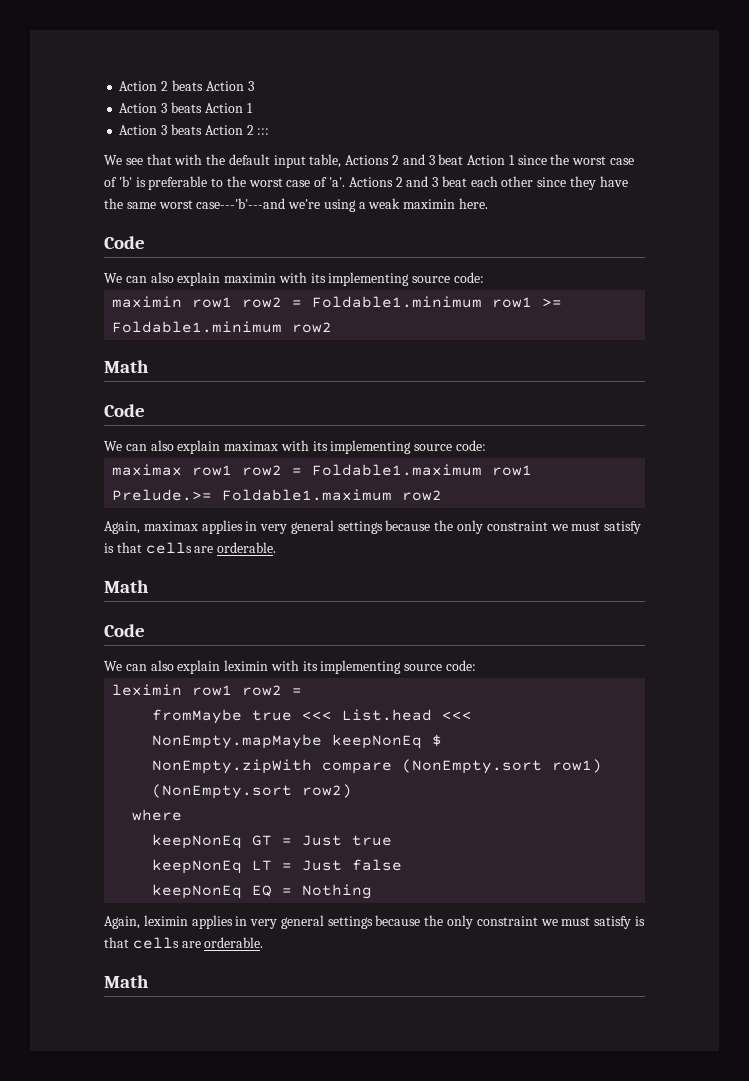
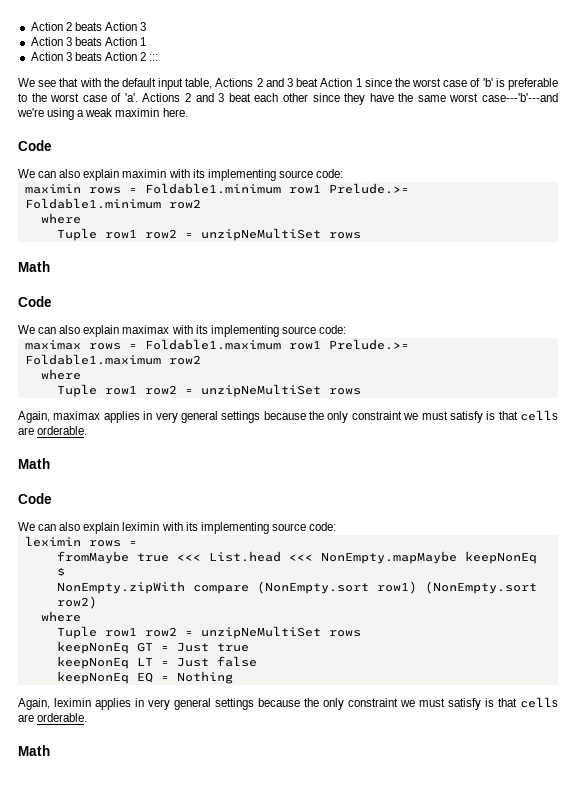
- maximin row1 row2 = Foldable1.minimum row1 >= Foldable1.minimum row2
+ maximin rows = Foldable1.minimum row1 Prelude.>= Foldable1.minimum row2
+ where
+ Tuple row1 row2 = unzipNeMultiSet rows
- maximax row1 row2 = Foldable1.maximum row1 Prelude.>= Foldable1.maximum row2
+ maximax rows = Foldable1.maximum row1 Prelude.>= Foldable1.maximum row2
+ where
+ Tuple row1 row2 = unzipNeMultiSet rows
- leximin row1 row2 =
+ leximin rows =
  NonEmpty.zipWith compare (NonEmpty.sort row1) (NonEmpty.sort row2)
  where
+ Tuple row1 row2 = unzipNeMultiSet rows

